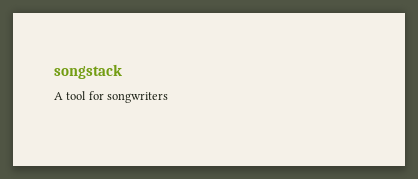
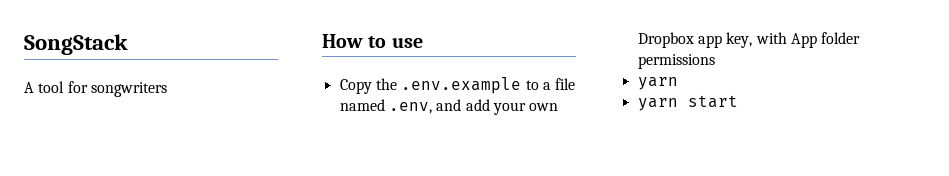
- songstack
+ SongStack
+ How to use
+ Copy the .env.example to a file named .env, and add your own Dropbox app key, with App folder permissions
+ yarn
+ yarn start

